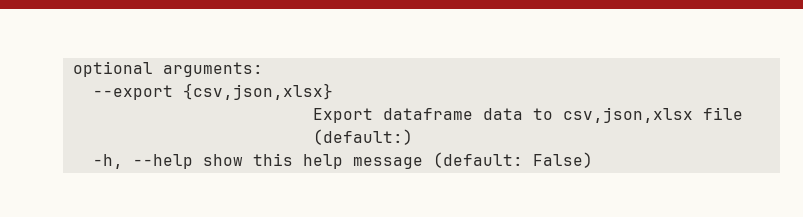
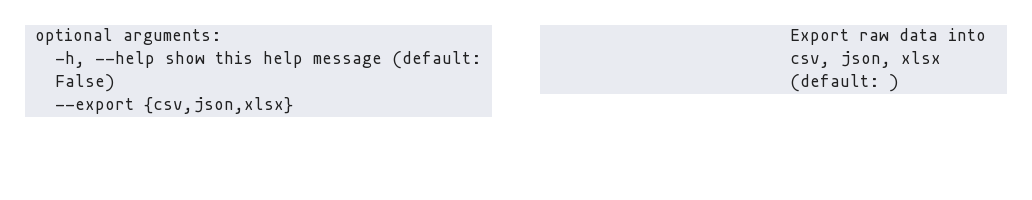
- --export {csv,json,xlsx}
- Export dataframe data to csv,json,xlsx file (default:)
+ --export {csv,json,xlsx}
+ Export raw data into csv, json, xlsx (default: )

